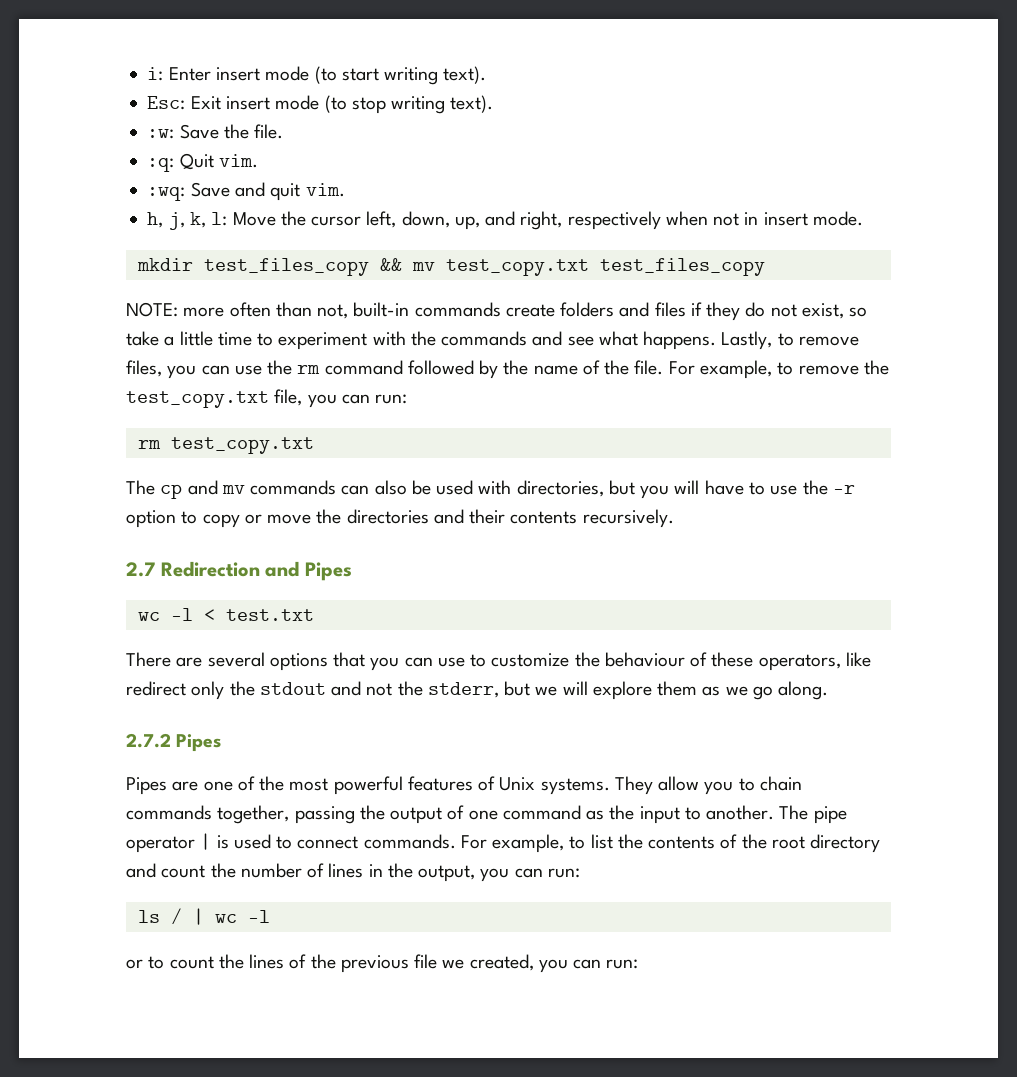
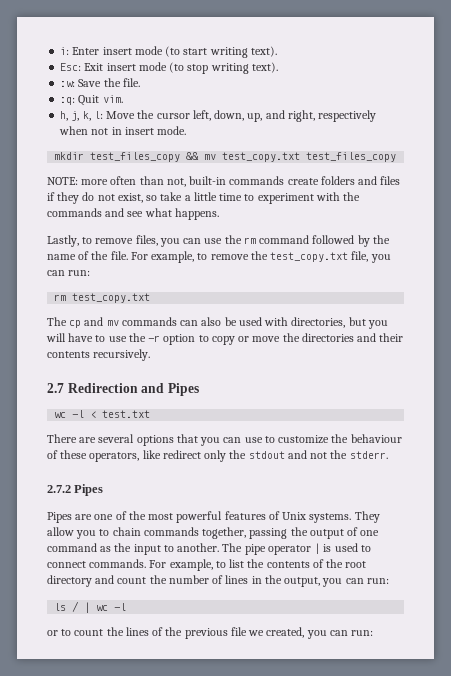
- :wq: Save and quit vim.
- NOTE: more often than not, built-in commands create folders and files if they do not exist, so take a little time to experiment with the commands and see what happens. Lastly, to remove files, you can use the rm command followed by the name of the file.
+ NOTE: more often than not, built-in commands create folders and files if they do not exist, so take a little time to experiment with the commands and see what happens.
+ Lastly, to remove files, you can use the rm command followed by the name of the file.
- There are several options that you can use to customize the behaviour of these operators, like redirect only the stdout and not the stderr, but we will explore them as we go along.
+ There are several options that you can use to customize the behaviour of these operators, like redirect only the stdout and not the stderr.

